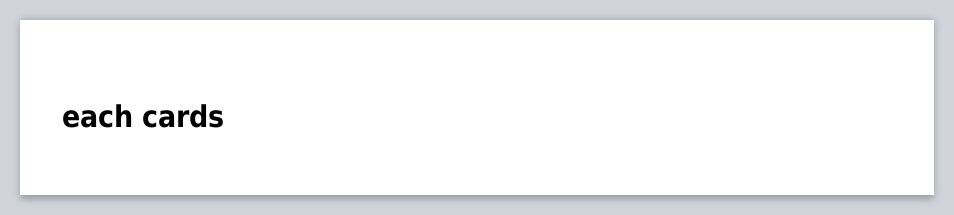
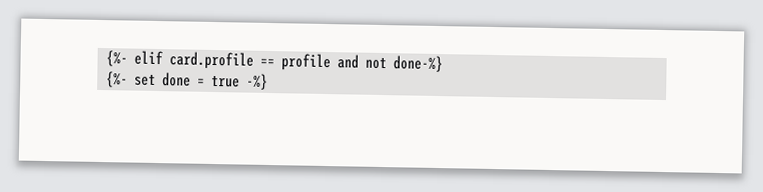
- each cards
+ {%- elif card.profile == profile and not done-%}
+ {%- set done = true -%}

